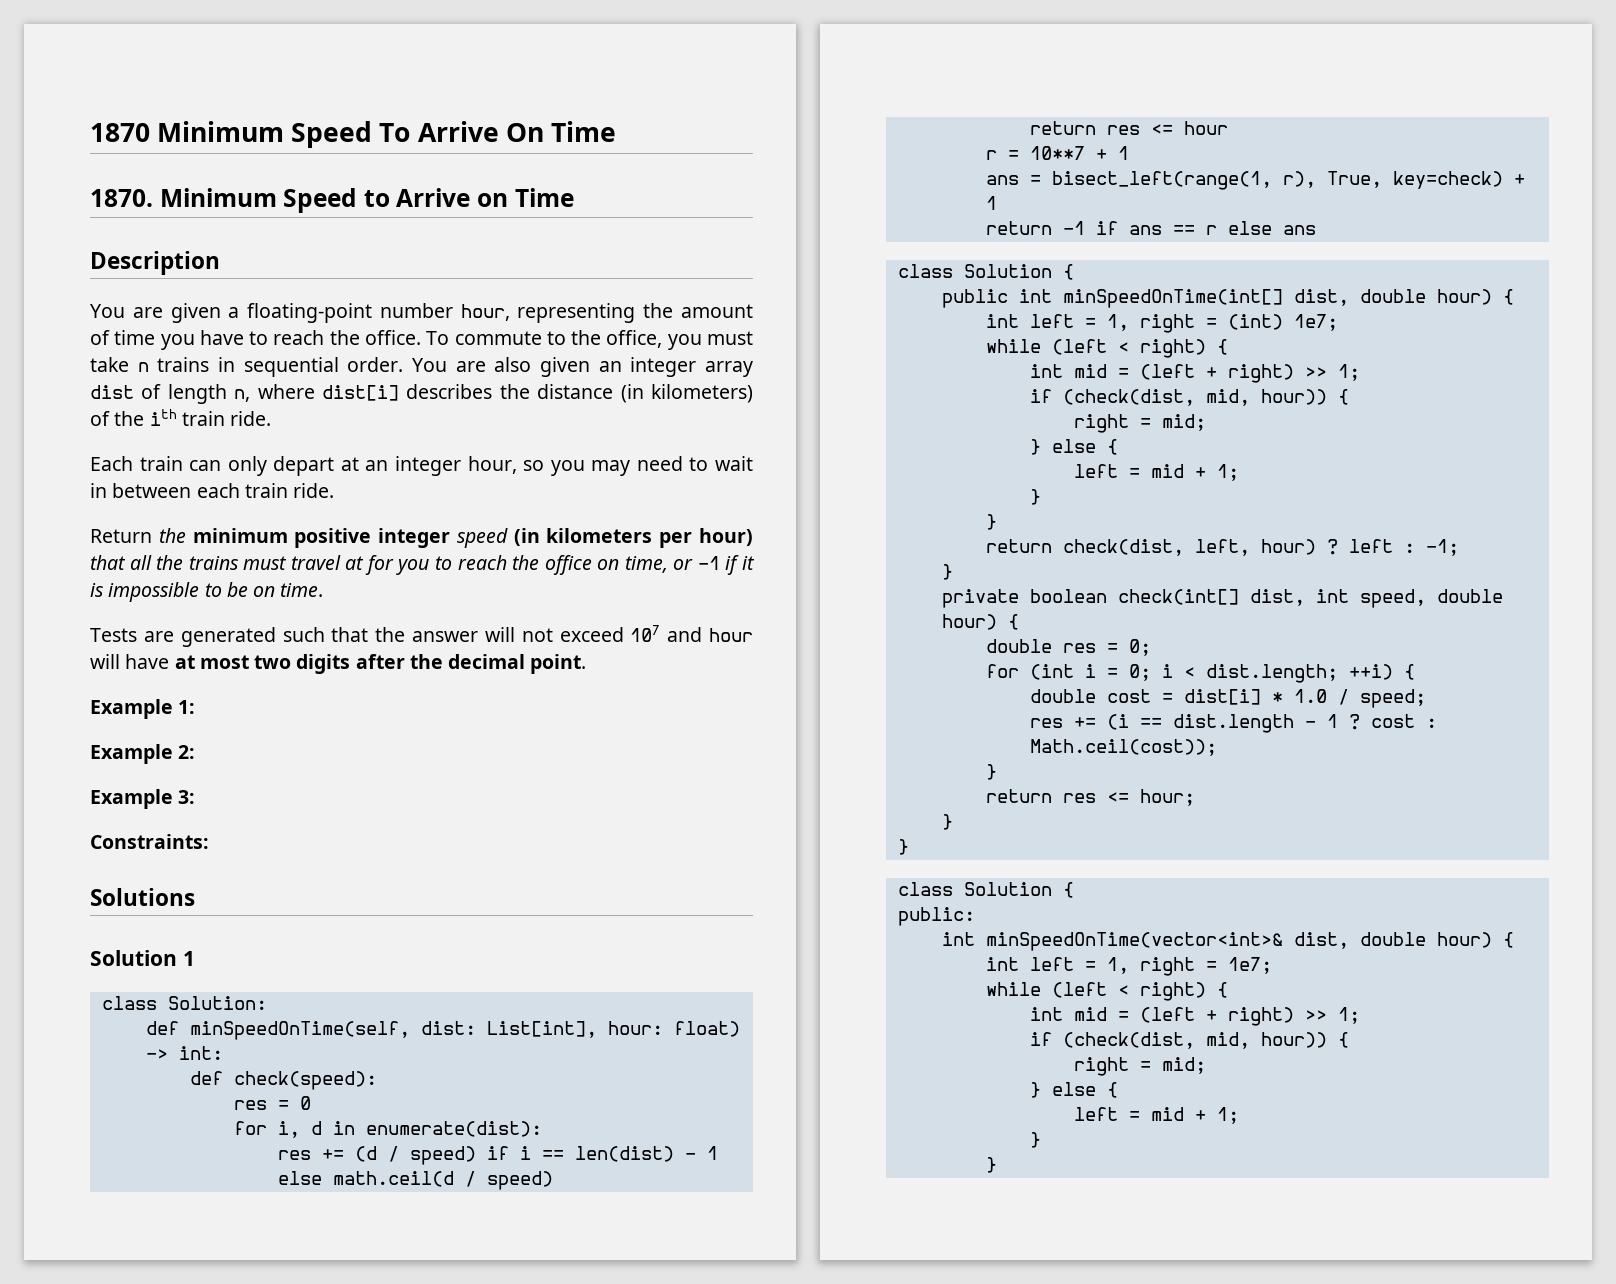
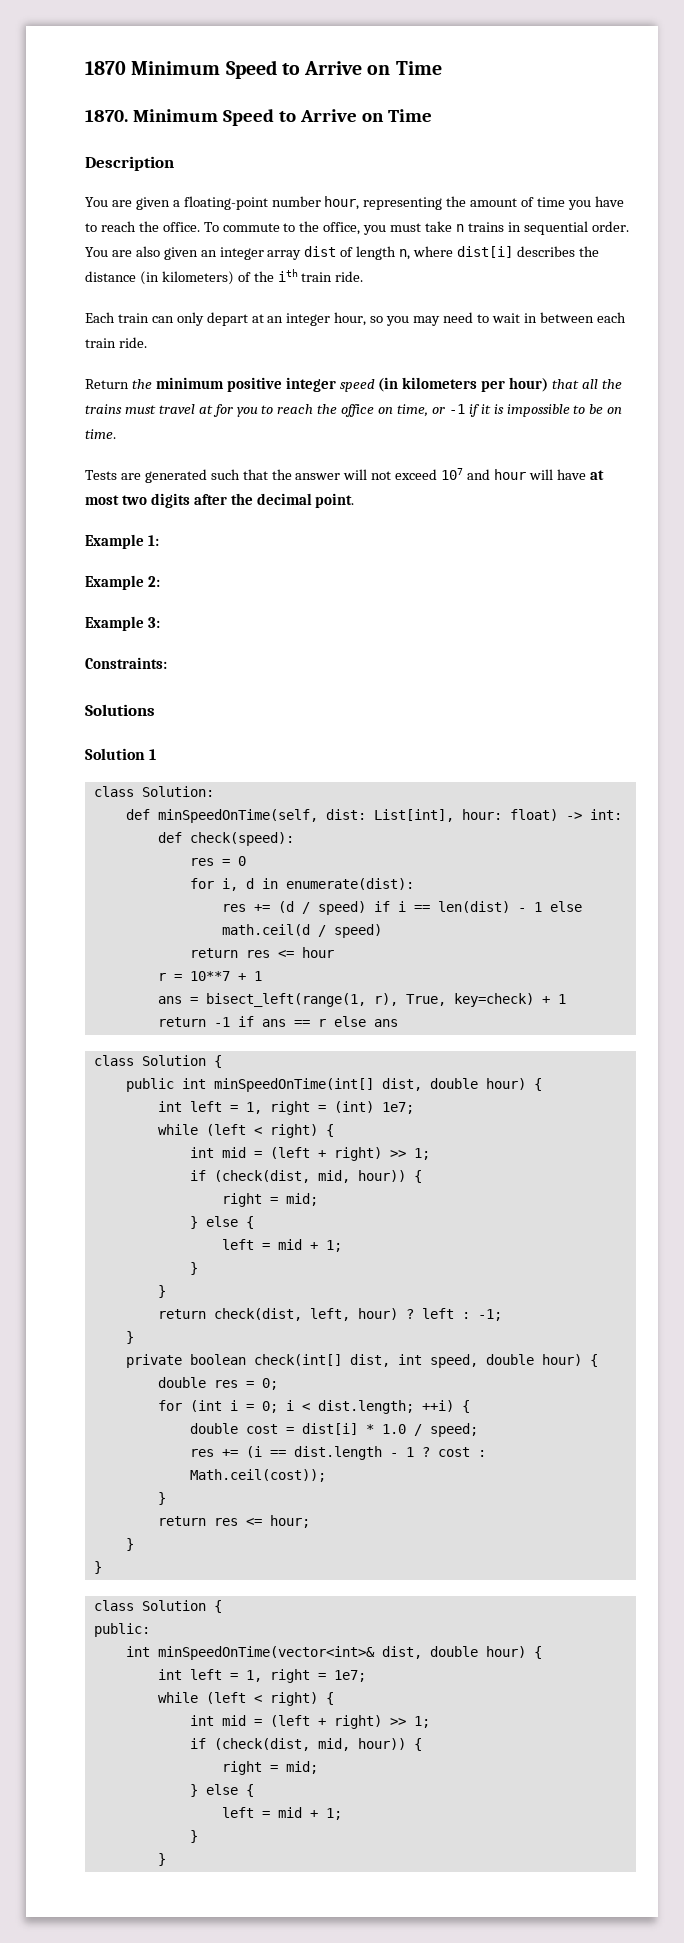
- 1870 Minimum Speed To Arrive On Time
+ 1870 Minimum Speed to Arrive on Time

